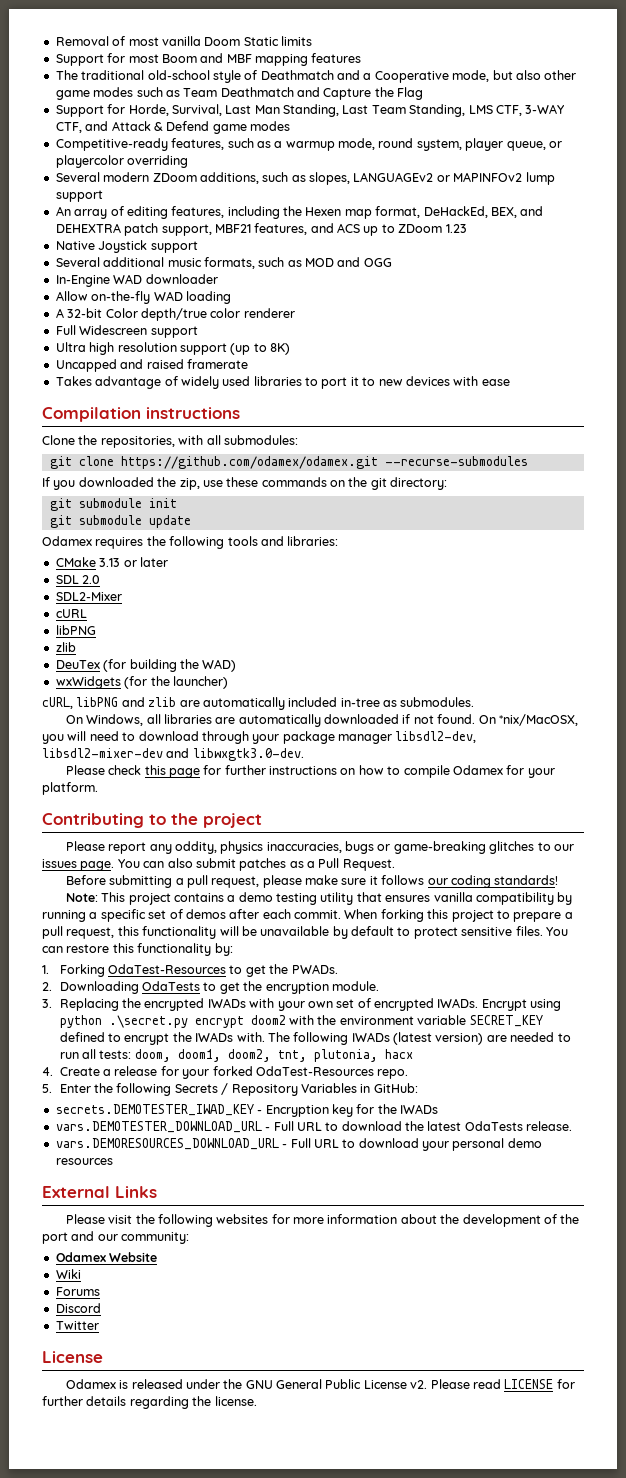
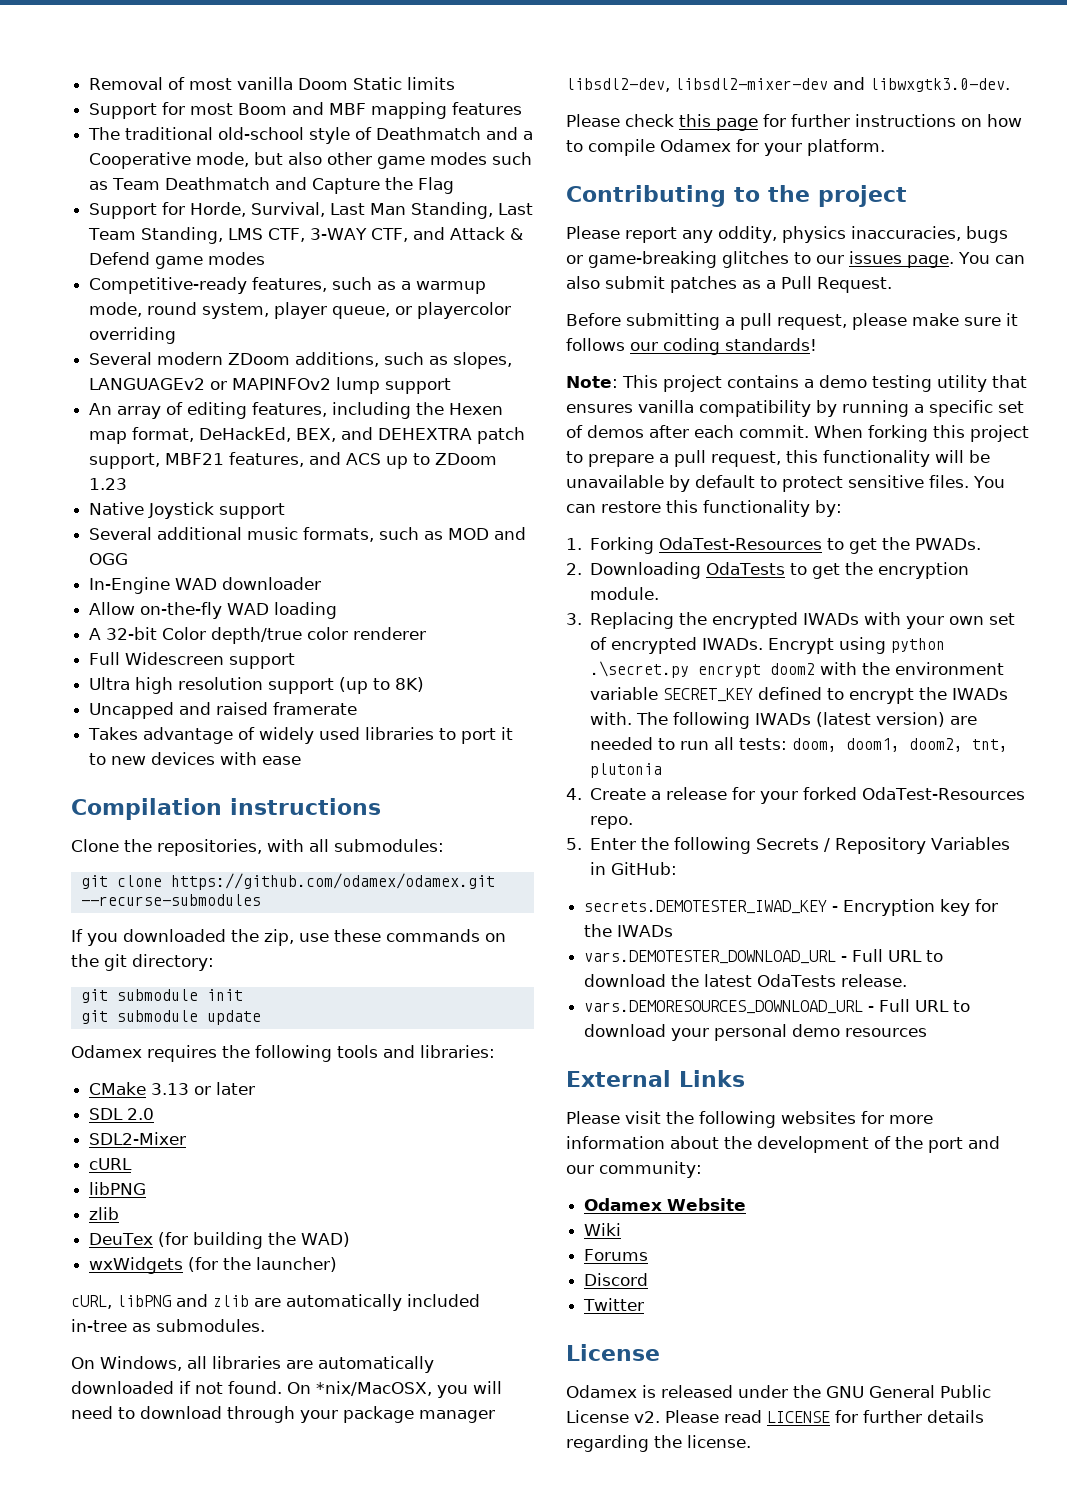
- The following IWADs (latest version) are needed to run all tests: doom, doom1, doom2, tnt, plutonia, hacx
+ The following IWADs (latest version) are needed to run all tests: doom, doom1, doom2, tnt, plutonia

